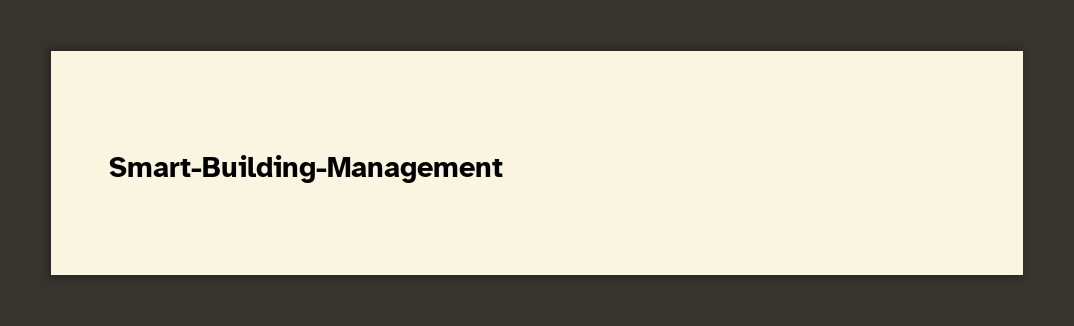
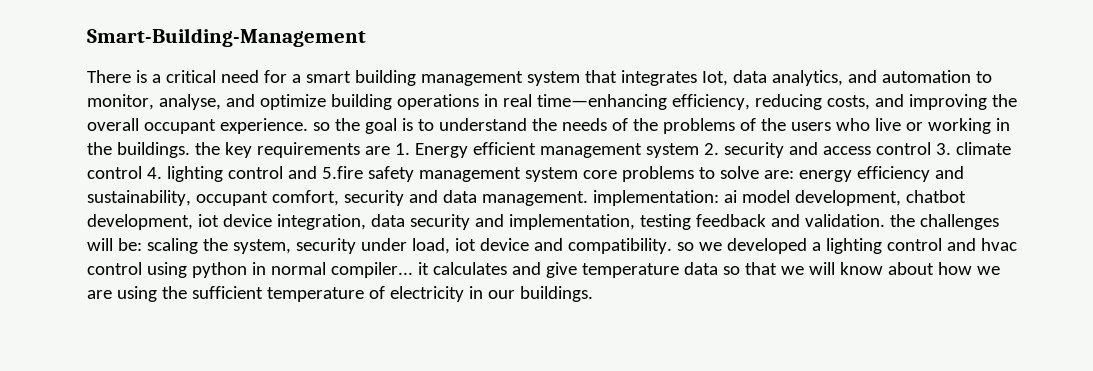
+ There is a critical need for a smart building management system that integrates Iot, data analytics, and automation to monitor, analyse, and optimize building operations in real time—enhancing efficiency, reducing costs, and improving the overall occupant experience. so the goal is to understand the needs of the problems of the users who live or working in the buildings. the key requirements are 1. Energy efficient management system 2. security and access control 3. climate control 4. lighting control and 5.fire safety management system core problems to solve are: energy efficiency and sustainability, occupant comfort, security and data management. implementation: ai model development, chatbot development, iot device integration, data security and implementation, testing feedback and validation. the challenges will be: scaling the system, security under load, iot device and compatibility. so we developed a lighting control and hvac control using python in normal compiler... it calculates and give temperature data so that we will know about how we are using the sufficient temperature of electricity in our buildings.

